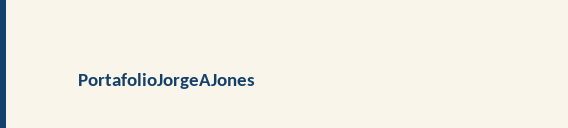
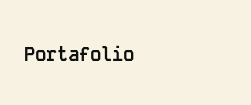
- PortafolioJorgeAJones
+ Portafolio

